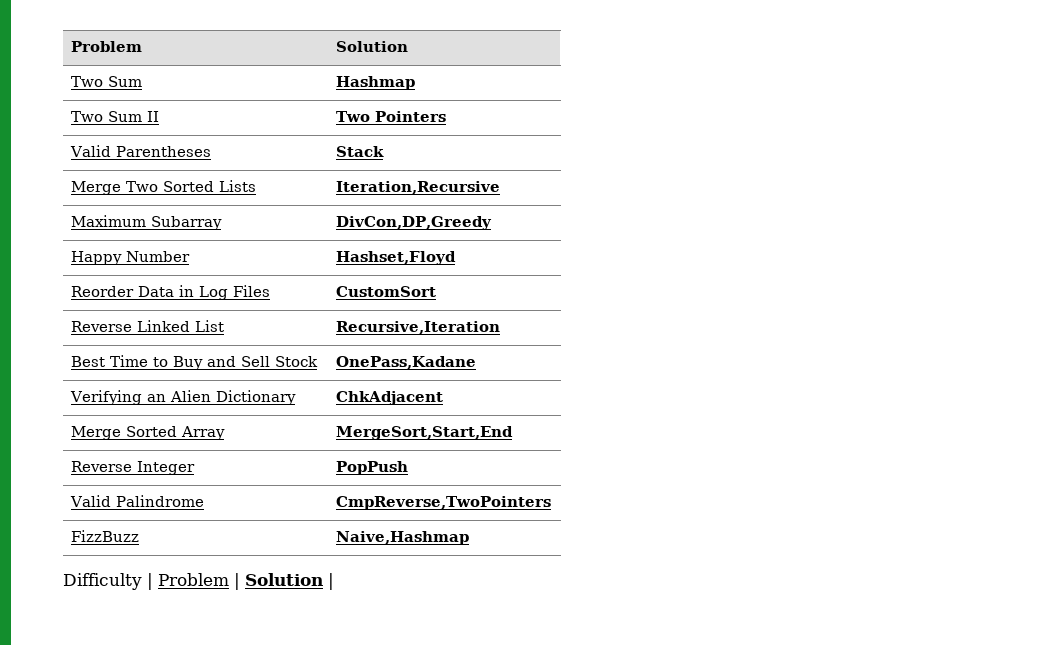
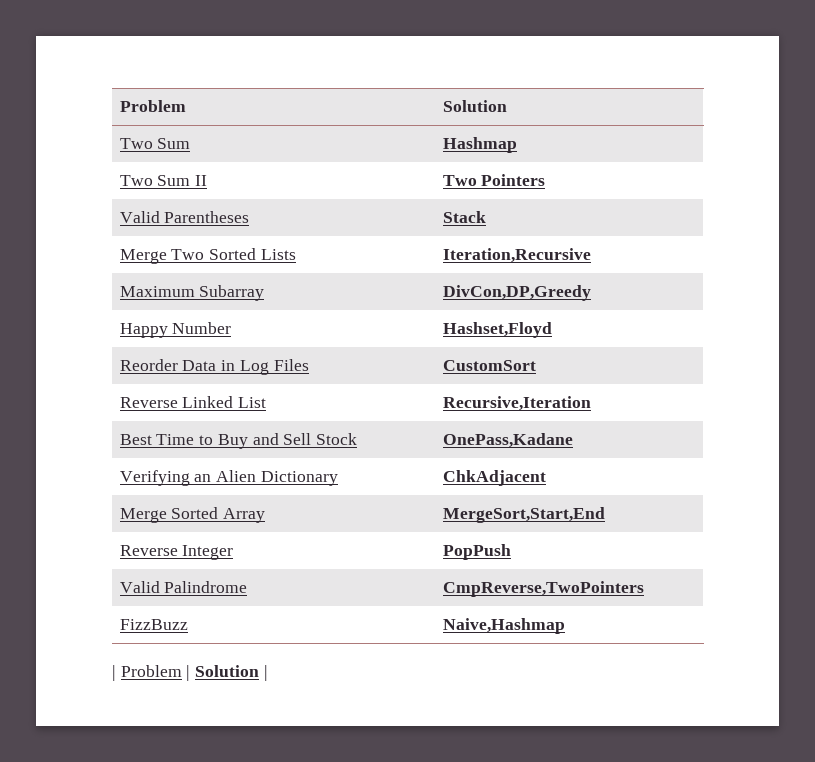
- Difficulty | Problem | Solution |
+ | Problem | Solution |

